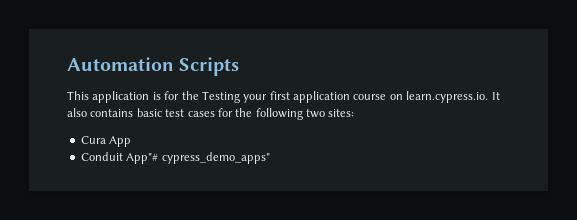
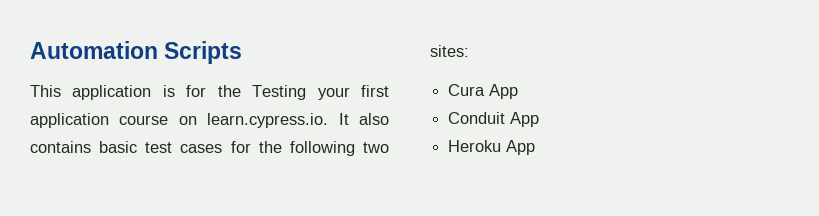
- Conduit App"# cypress_demo_apps"
+ Conduit App
+ Heroku App

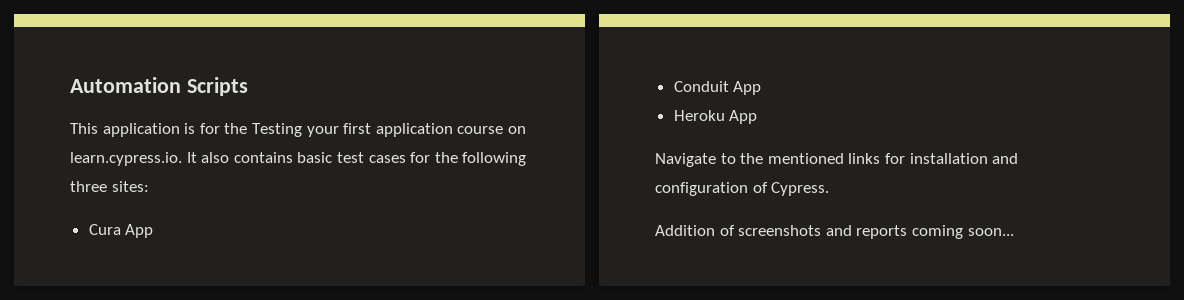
- This application is for the Testing your first application course on learn.cypress.io. It also contains basic test cases for the following two sites:
+ This application is for the Testing your first application course on learn.cypress.io. It also contains basic test cases for the following three sites:
+ Navigate to the mentioned links for installation and configuration of Cypress.
+ Addition of screenshots and reports coming soon...

